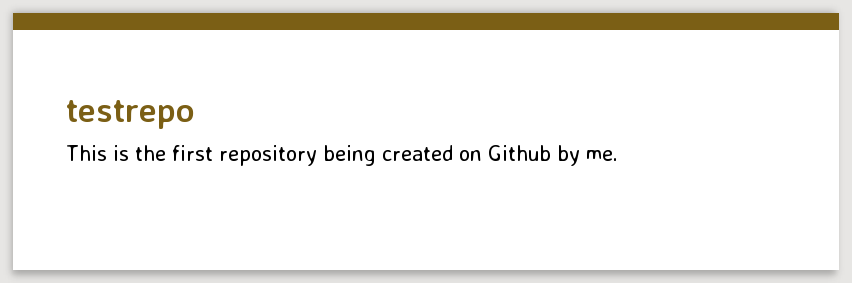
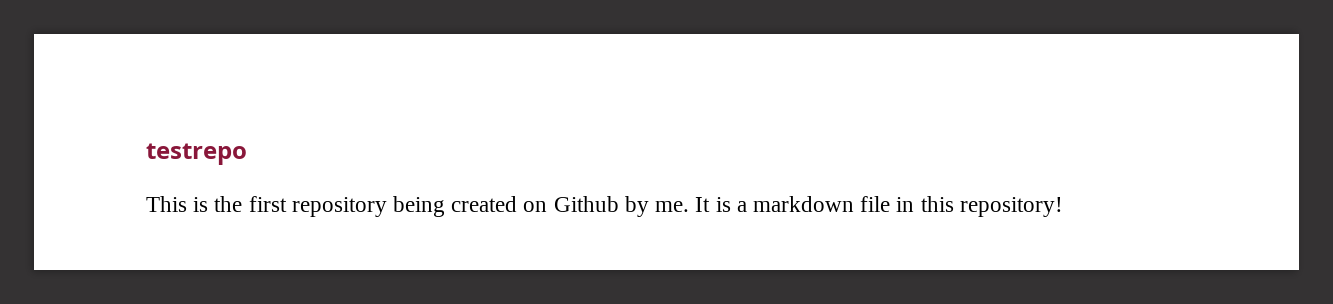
+ It is a markdown file in this repository!

